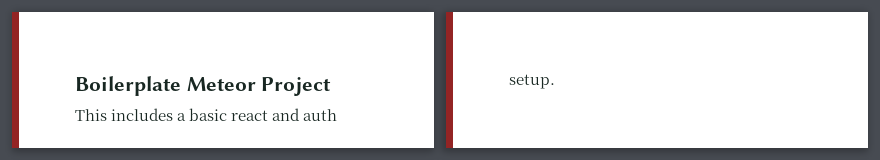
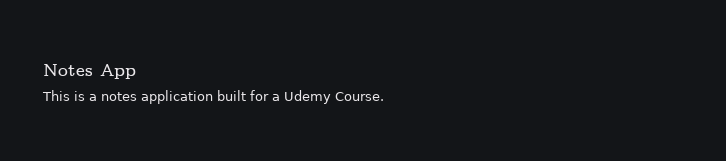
- Boilerplate Meteor Project
- This includes a basic react and auth setup.
+ Notes App
+ This is a notes application built for a Udemy Course.

